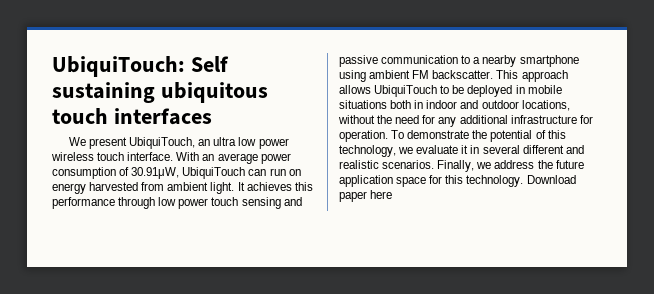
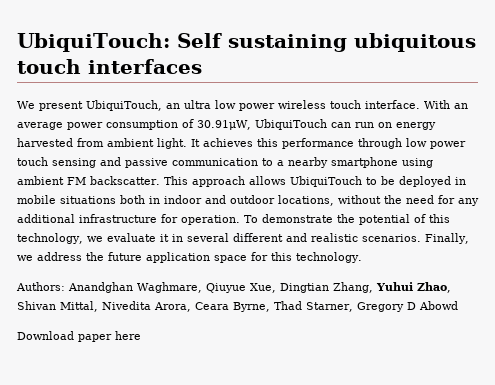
- Finally, we address the future application space for this technology. Download paper here
+ Finally, we address the future application space for this technology.
+ Authors: Anandghan Waghmare, Qiuyue Xue, Dingtian Zhang, Yuhui Zhao, Shivan Mittal, Nivedita Arora, Ceara Byrne, Thad Starner, Gregory D Abowd
+ Download paper here

